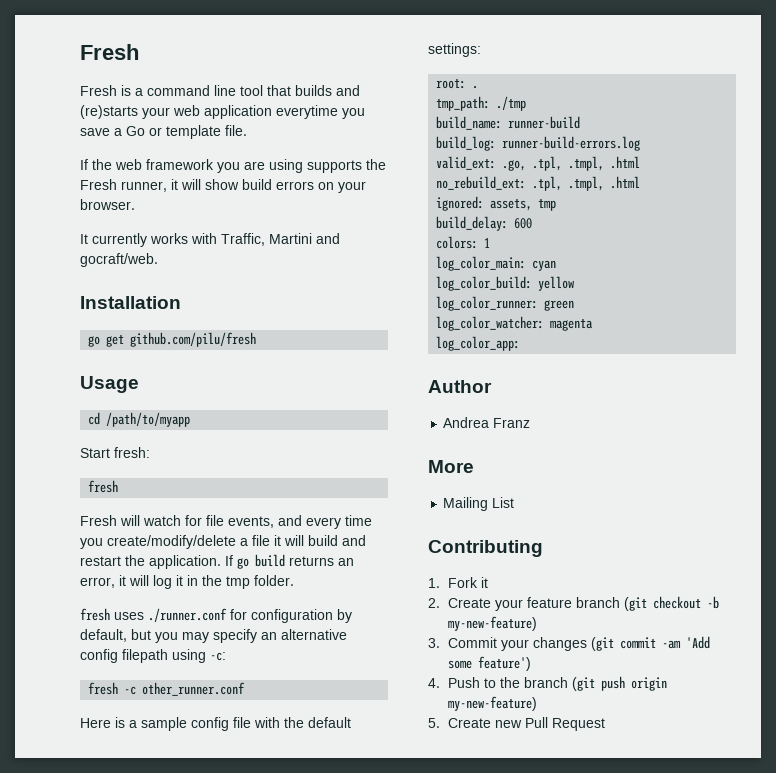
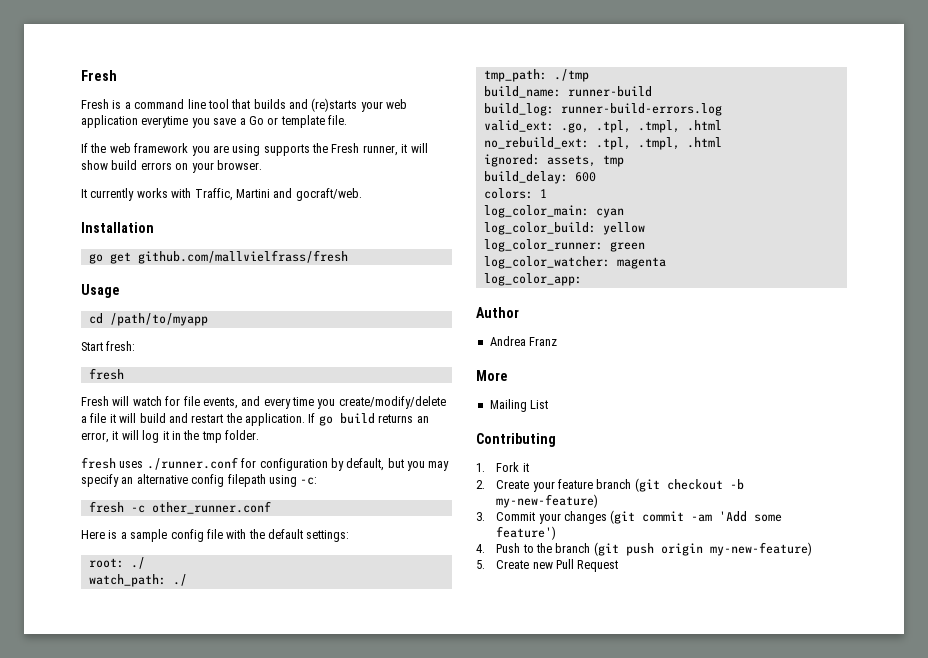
- go get github.com/pilu/fresh
+ go get github.com/mallvielfrass/fresh
- root: .
+ root: ./
+ watch_path: ./

